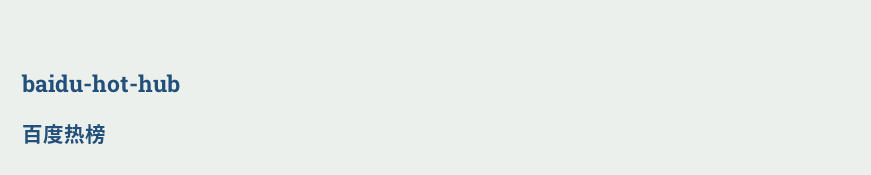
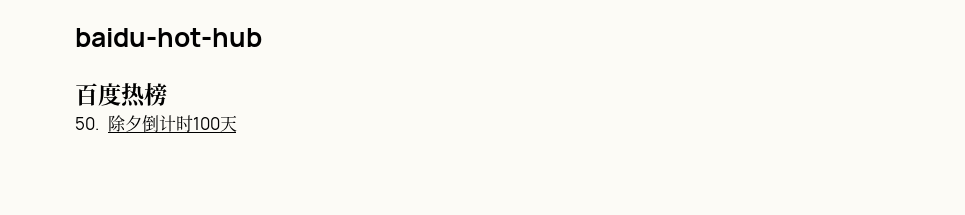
+ 50.除夕倒计时100天

